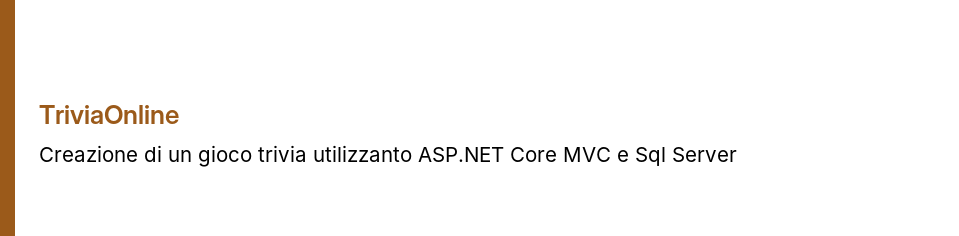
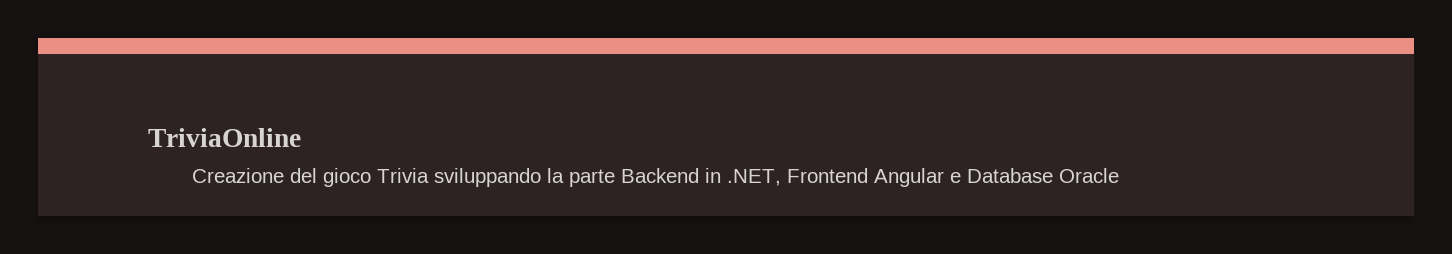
- Creazione di un gioco trivia utilizzanto ASP.NET Core MVC e Sql Server
+ Creazione del gioco Trivia sviluppando la parte Backend in .NET, Frontend Angular e Database Oracle

